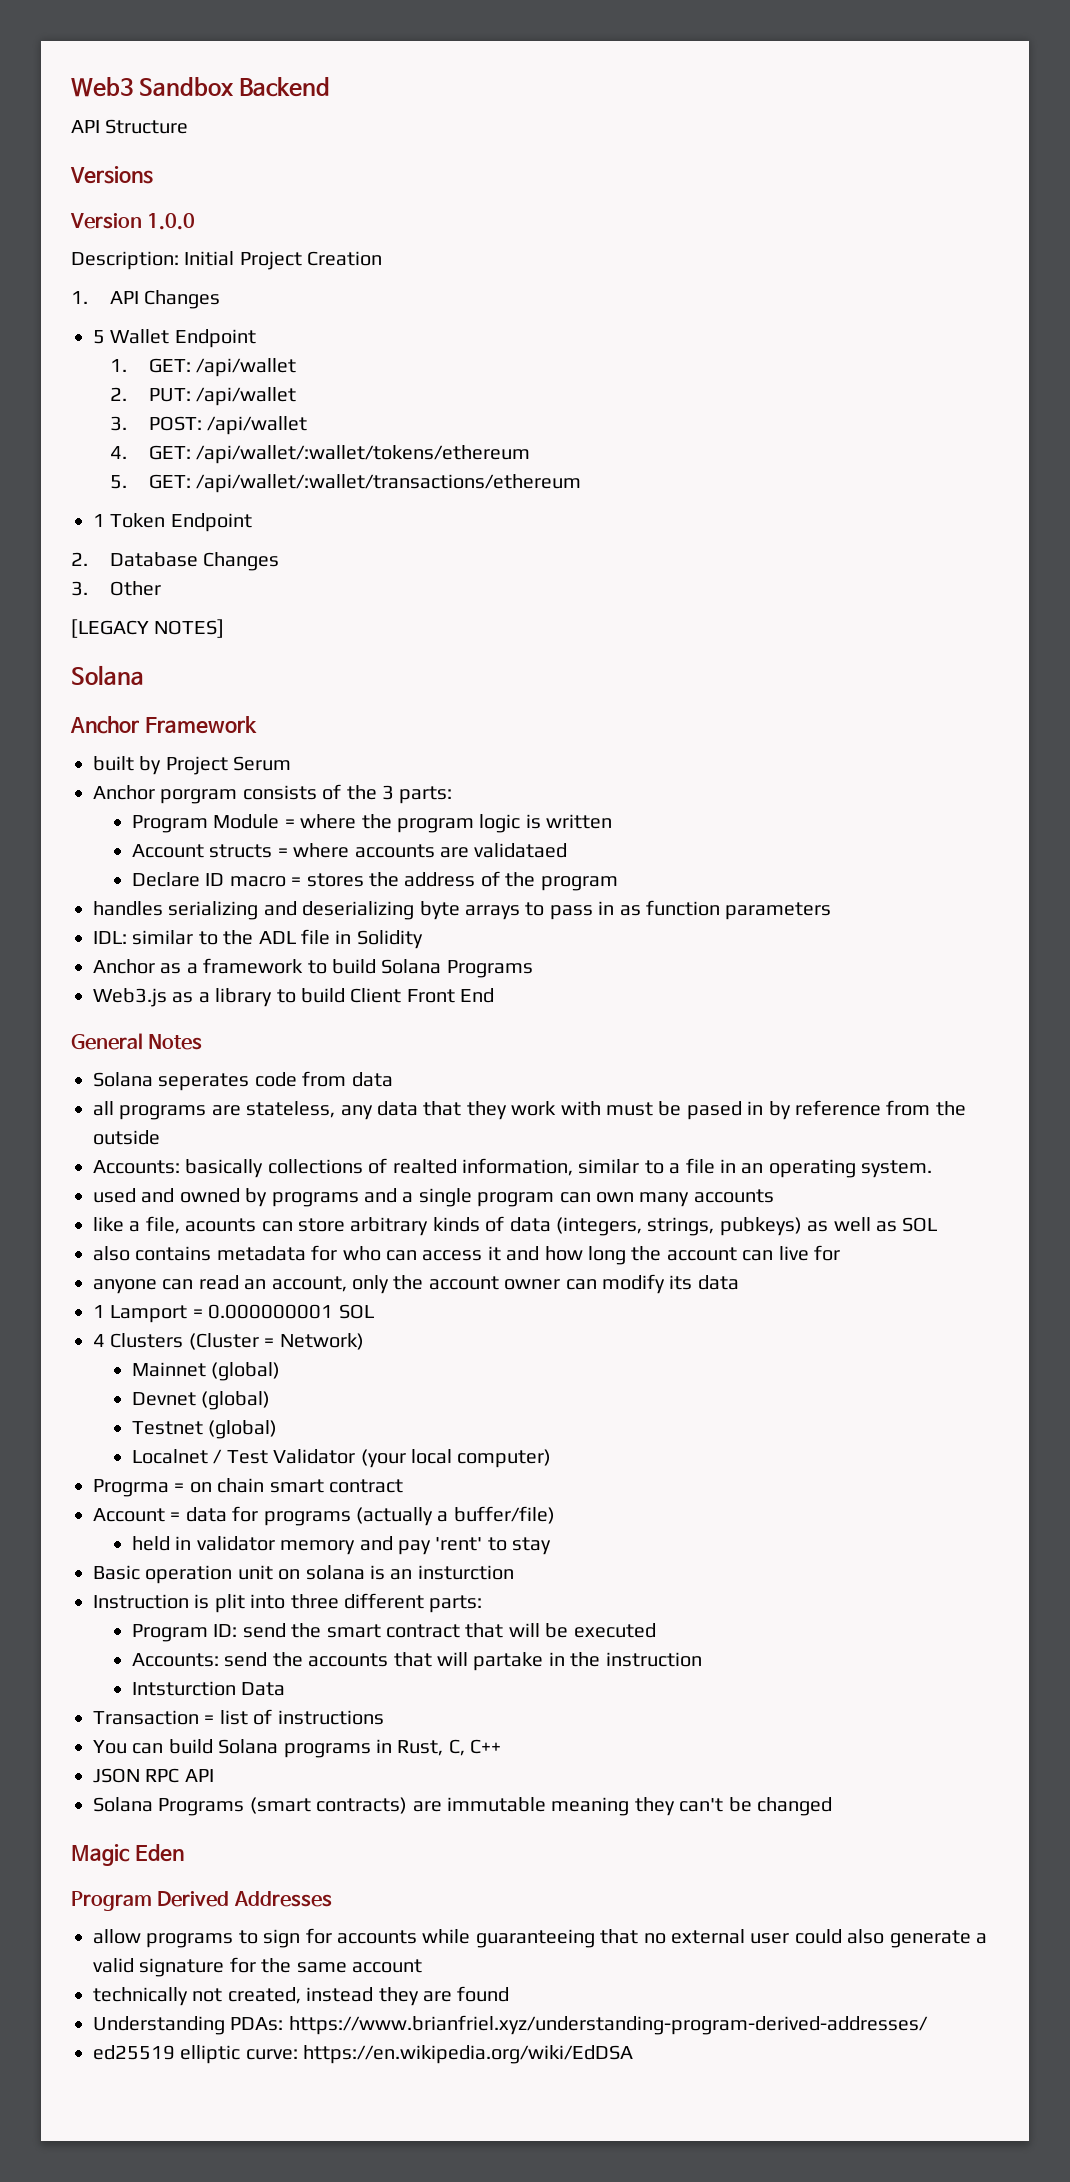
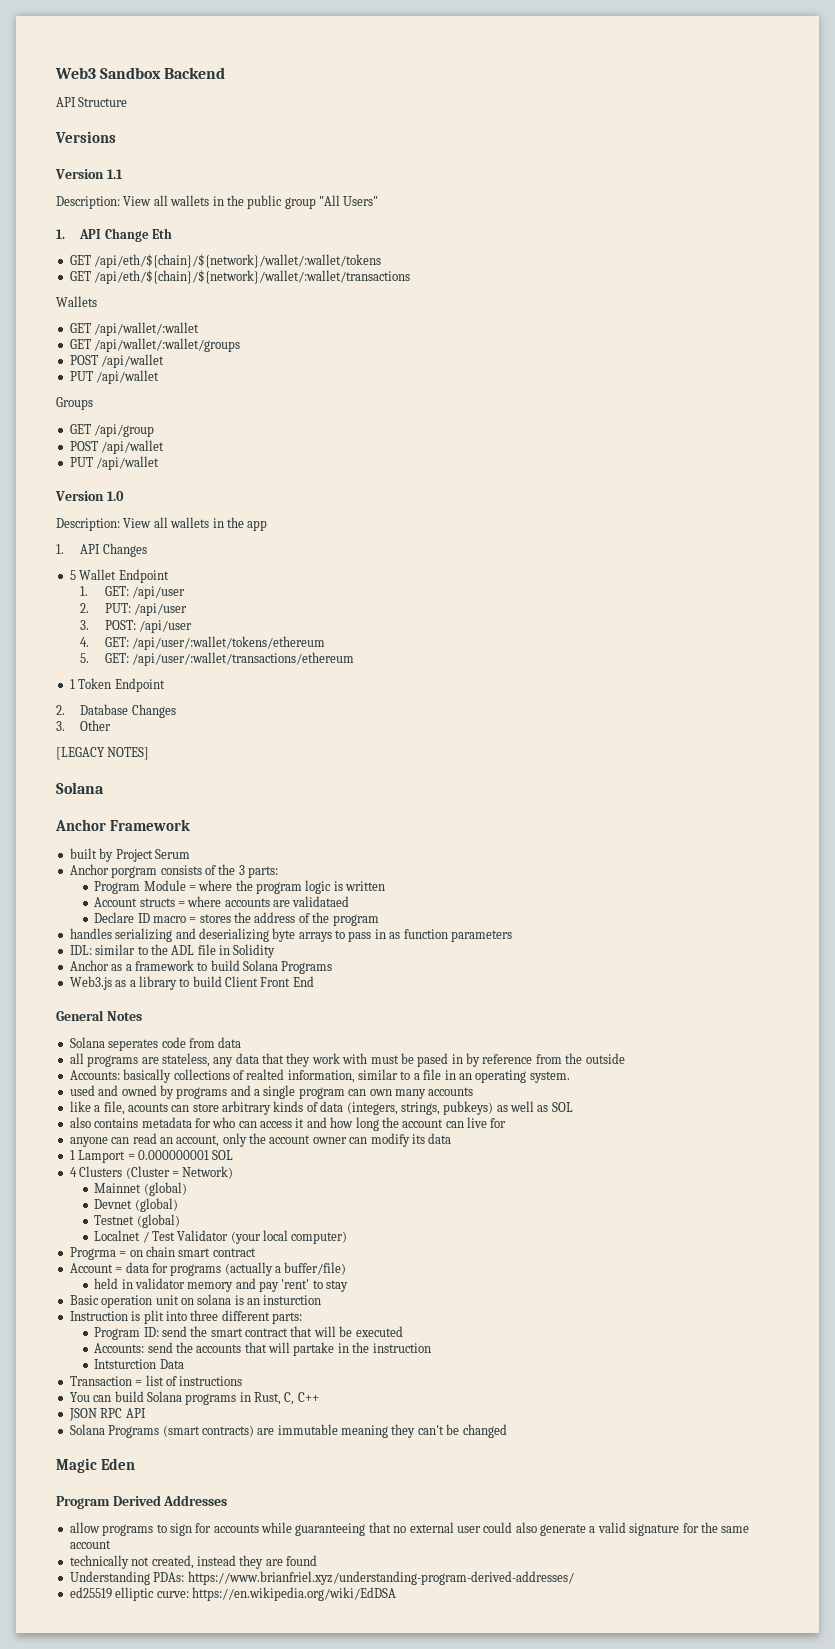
- Version 1.0.0
- Description: Initial Project Creation
+ Version 1.1
+ Description: View all wallets in the public group "All Users"
+ 1. API Change Eth
+ GET /api/eth/${chain}/${network}/wallet/:wallet/tokens
+ GET /api/eth/${chain}/${network}/wallet/:wallet/transactions
+ Wallets
+ GET /api/wallet/:wallet
+ GET /api/wallet/:wallet/groups
+ POST /api/wallet
+ PUT /api/wallet
+ Groups
+ GET /api/group
+ POST /api/wallet
+ PUT /api/wallet
+ Version 1.0
+ Description: View all wallets in the app
- 1. GET: /api/wallet
+ 1. GET: /api/user
- 2. PUT: /api/wallet
+ 2. PUT: /api/user
- 3. POST: /api/wallet
+ 3. POST: /api/user
- 4. GET: /api/wallet/:wallet/tokens/ethereum
+ 4. GET: /api/user/:wallet/tokens/ethereum
- 5. GET: /api/wallet/:wallet/transactions/ethereum
+ 5. GET: /api/user/:wallet/transactions/ethereum

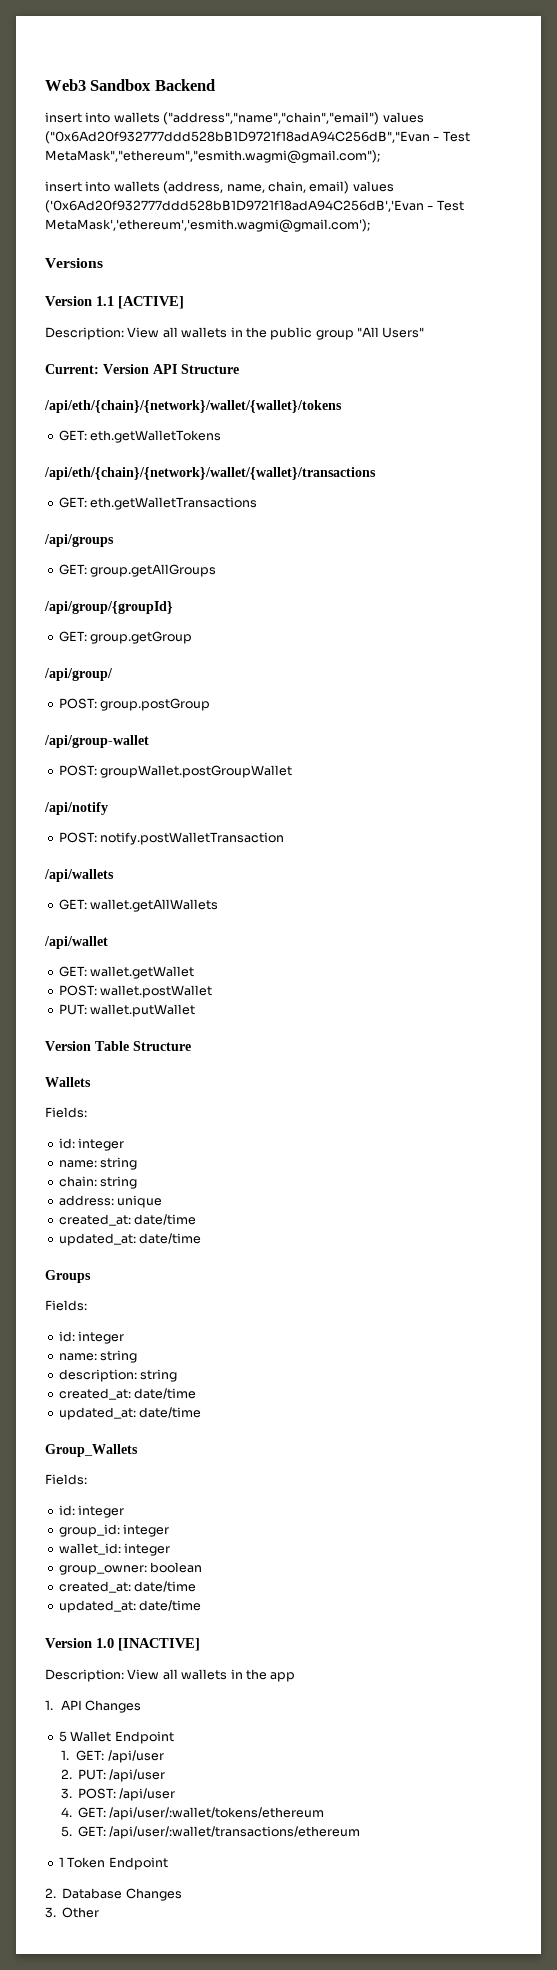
- API Structure
+ insert into wallets ("address","name","chain","email") values ("0x6Ad20f932777ddd528bB1D9721f18adA94C256dB","Evan - Test MetaMask","ethereum","esmith.wagmi@gmail.com");
+ insert into wallets (address, name, chain, email) values ('0x6Ad20f932777ddd528bB1D9721f18adA94C256dB','Evan - Test MetaMask','ethereum','esmith.wagmi@gmail.com');
- Version 1.1
+ Version 1.1 [ACTIVE]
- 1. API Change Eth
- GET /api/eth/${chain}/${network}/wallet/:wallet/tokens
- GET /api/eth/${chain}/${network}/wallet/:wallet/transactions
+ Current: Version API Structure
+ /api/eth/{chain}/{network}/wallet/{wallet}/tokens
+ GET: eth.getWalletTokens
+ /api/eth/{chain}/{network}/wallet/{wallet}/transactions
+ GET: eth.getWalletTransactions
+ /api/groups
+ GET: group.getAllGroups
+ /api/group/{groupId}
+ GET: group.getGroup
+ /api/group/
+ POST: group.postGroup
+ /api/group-wallet
+ POST: groupWallet.postGroupWallet
+ /api/notify
+ POST: notify.postWalletTransaction
+ /api/wallets
+ GET: wallet.getAllWallets
+ /api/wallet
+ GET: wallet.getWallet
+ POST: wallet.postWallet
+ PUT: wallet.putWallet
+ Version Table Structure
  Wallets
- GET /api/wallet/:wallet
- GET /api/wallet/:wallet/groups
- POST /api/wallet
- PUT /api/wallet
+ Fields:
+ id: integer
+ name: string
+ chain: string
+ address: unique
+ created_at: date/time
+ updated_at: date/time
  Groups
- GET /api/group
- POST /api/wallet
- PUT /api/wallet
+ Fields:
+ id: integer
+ name: string
+ description: string
+ created_at: date/time
+ updated_at: date/time
+ Group_Wallets
+ Fields:
+ id: integer
+ group_id: integer
+ wallet_id: integer
+ group_owner: boolean
+ created_at: date/time
+ updated_at: date/time
- Version 1.0
+ Version 1.0 [INACTIVE]
- [LEGACY NOTES]
- Solana
- Anchor Framework
- built by Project Serum
- Anchor porgram consists of the 3 parts:
- Program Module = where the program logic is written
- Account structs = where accounts are validataed
- Declare ID macro = stores the address of the program
- handles serializing and deserializing byte arrays to pass in as function parameters
- IDL: similar to the ADL file in Solidity
- Anchor as a framework to build Solana Programs
- Web3.js as a library to build Client Front End
- General Notes
- Solana seperates code from data
- all programs are stateless, any data that they work with must be pased in by reference from the outside
- Accounts: basically collections of realted information, similar to a file in an operating system.
- used and owned by programs and a single program can own many accounts
- like a file, acounts can store arbitrary kinds of data (integers, strings, pubkeys) as well as SOL
- also contains metadata for who can access it and how long the account can live for
- anyone can read an account, only the account owner can modify its data
- 1 Lamport = 0.000000001 SOL
- 4 Clusters (Cluster = Network)
- Mainnet (global)
- Devnet (global)
- Testnet (global)
- Localnet / Test Validator (your local computer)
- Progrma = on chain smart contract
- Account = data for programs (actually a buffer/file)
- held in validator memory and pay 'rent' to stay
- Basic operation unit on solana is an insturction
- Instruction is plit into three different parts:
- Program ID: send the smart contract that will be executed
- Accounts: send the accounts that will partake in the instruction
- Intsturction Data
- Transaction = list of instructions
- You can build Solana programs in Rust, C, C++
- JSON RPC API
- Solana Programs (smart contracts) are immutable meaning they can't be changed
- Magic Eden
- Program Derived Addresses
- allow programs to sign for accounts while guaranteeing that no external user could also generate a valid signature for the same account
- technically not created, instead they are found
- Understanding PDAs: https://www.brianfriel.xyz/understanding-program-derived-addresses/
- ed25519 elliptic curve: https://en.wikipedia.org/wiki/EdDSA

